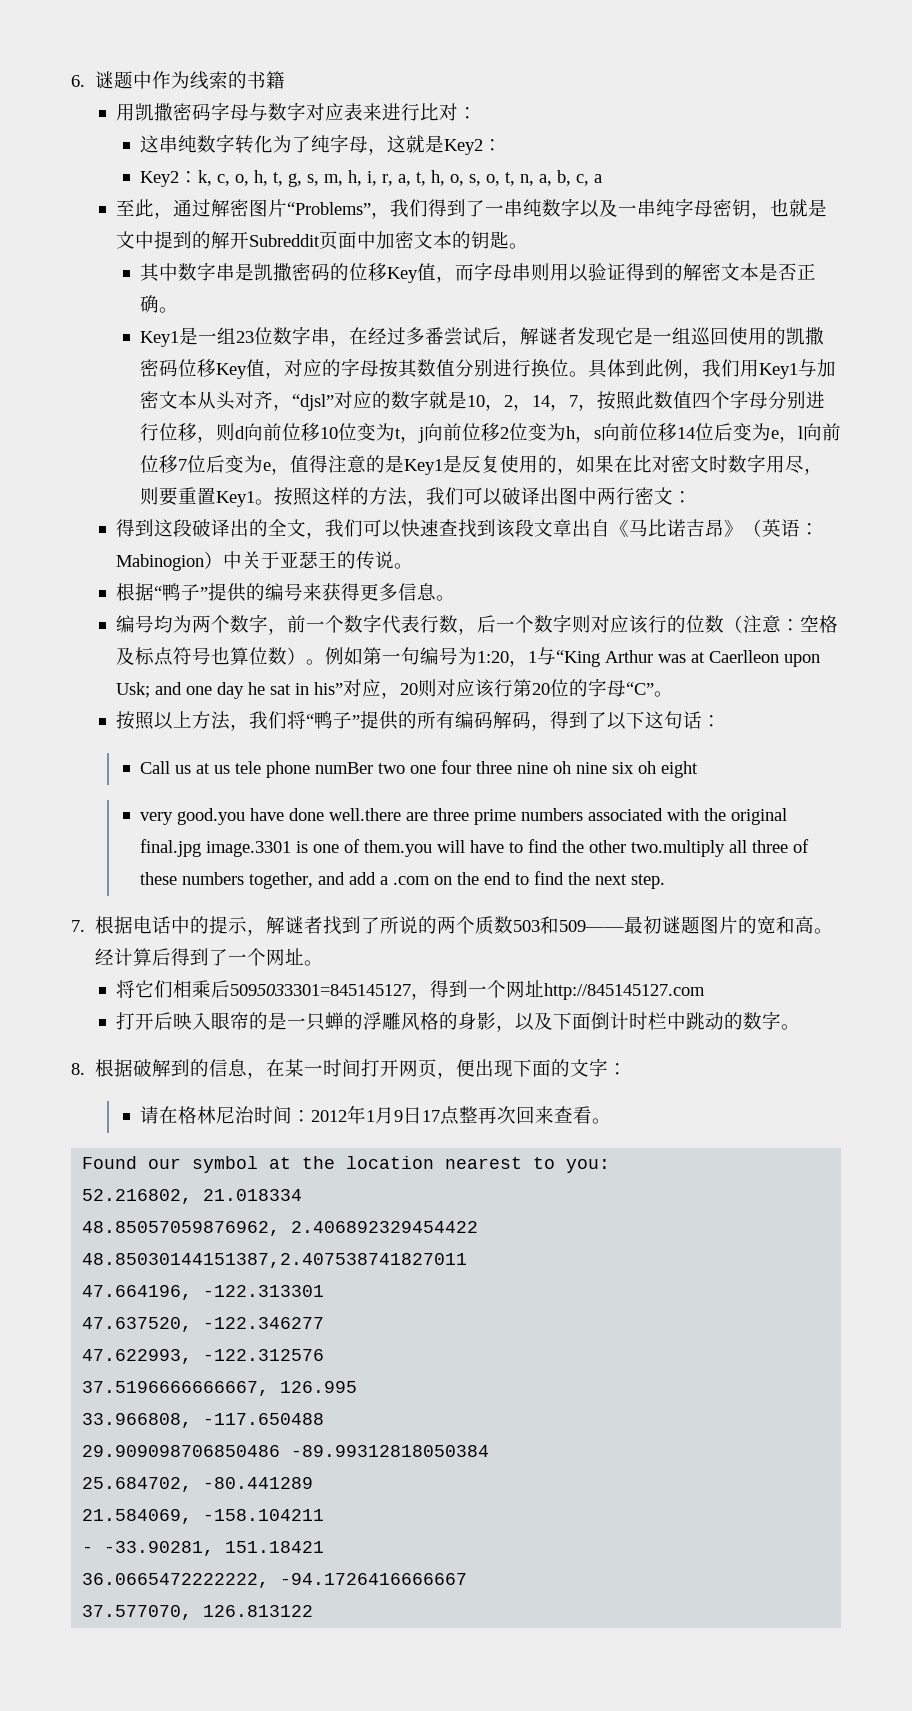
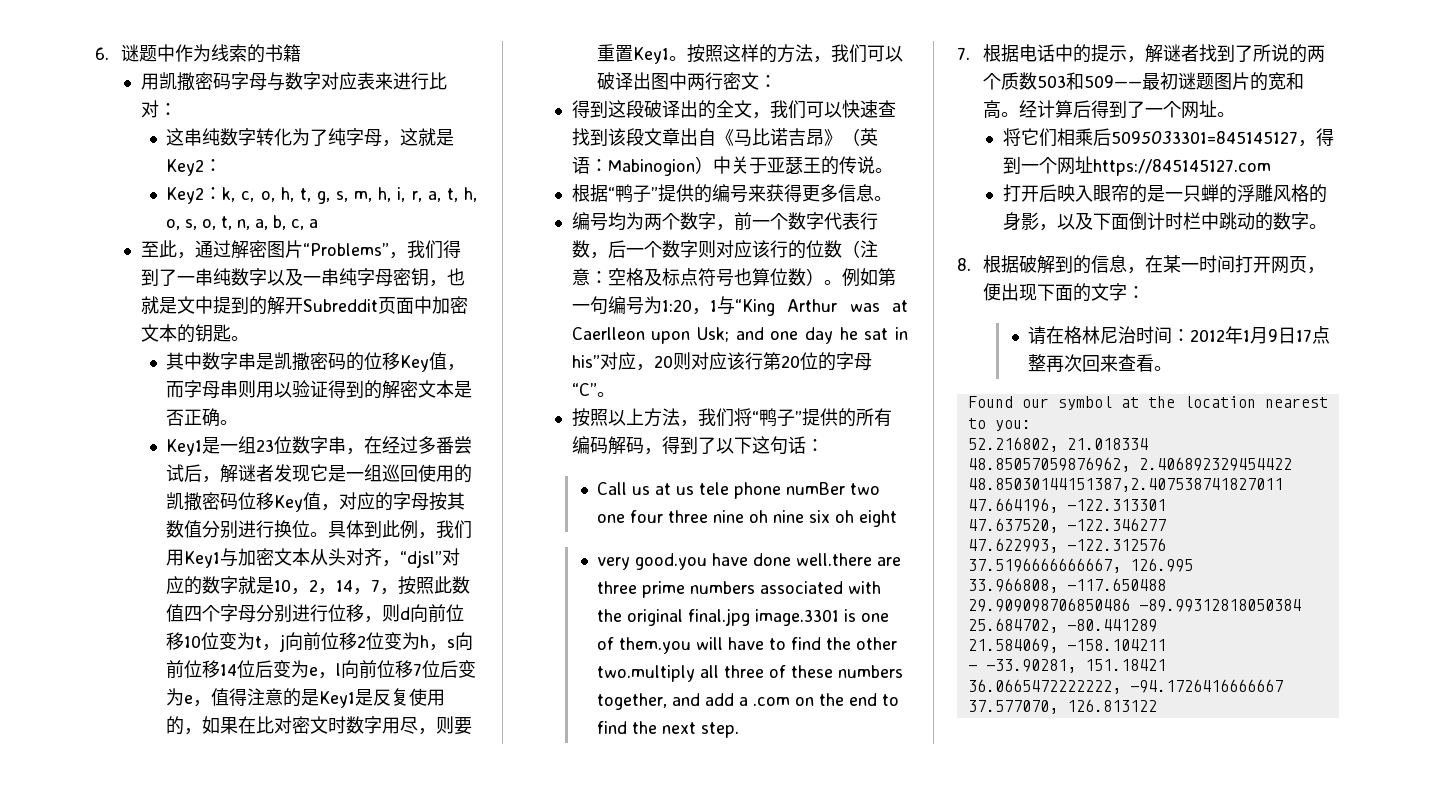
- 将它们相乘后5095033301=845145127，得到一个网址http://845145127.com
+ 将它们相乘后5095033301=845145127，得到一个网址https://845145127.com

